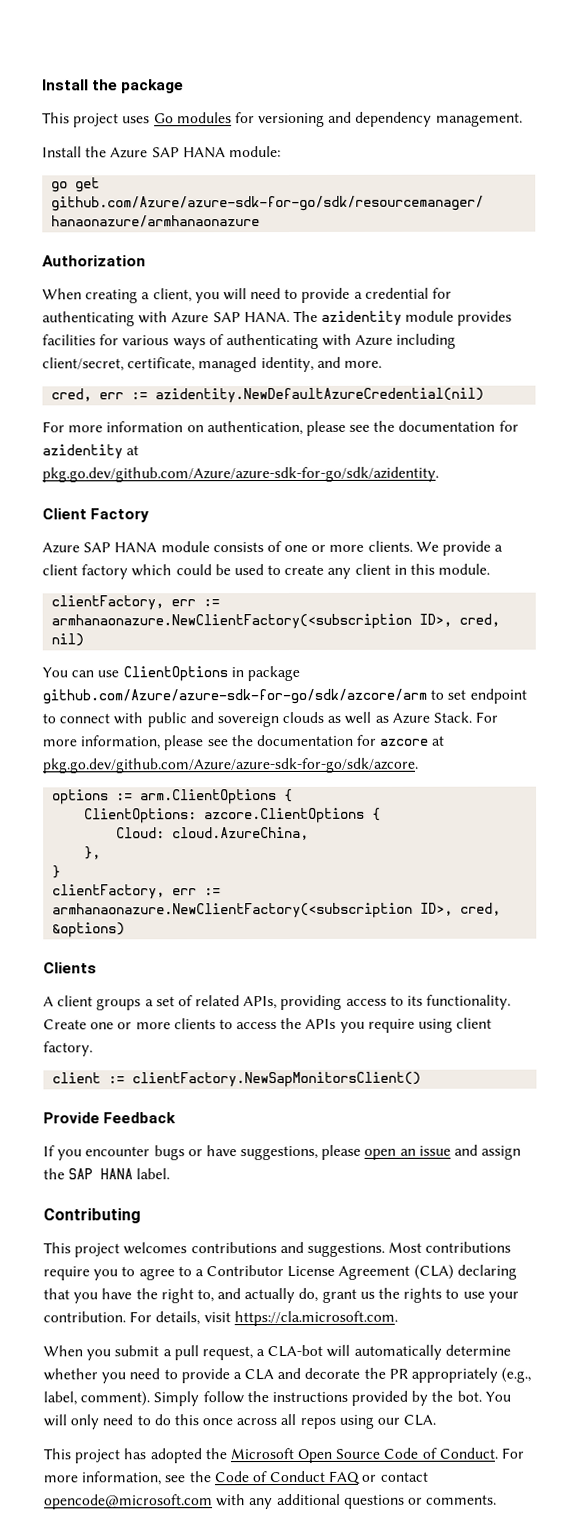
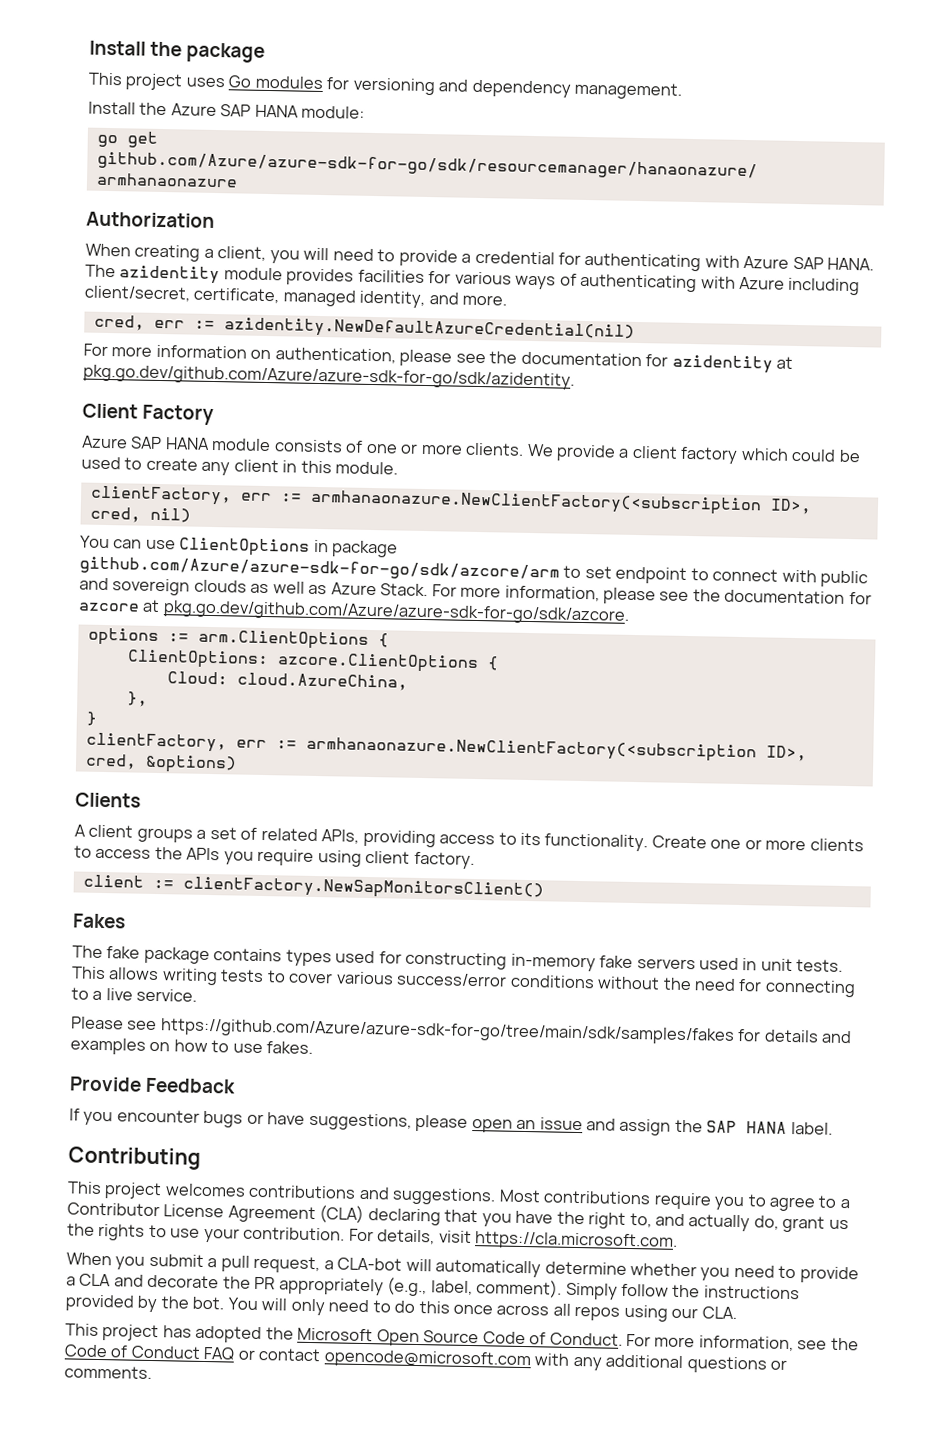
+ Fakes
+ The fake package contains types used for constructing in-memory fake servers used in unit tests. This allows writing tests to cover various success/error conditions without the need for connecting to a live service.
+ Please see https://github.com/Azure/azure-sdk-for-go/tree/main/sdk/samples/fakes for details and examples on how to use fakes.

